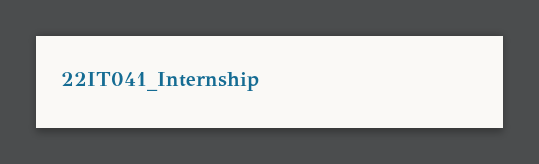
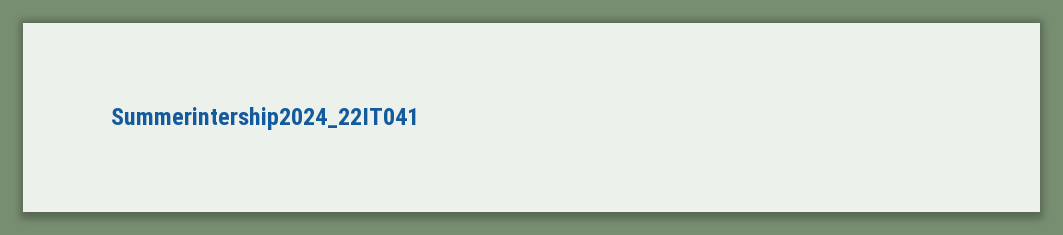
- 22IT041_Internship
+ Summerintership2024_22IT041

